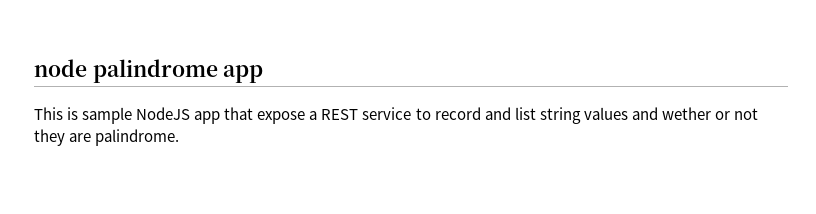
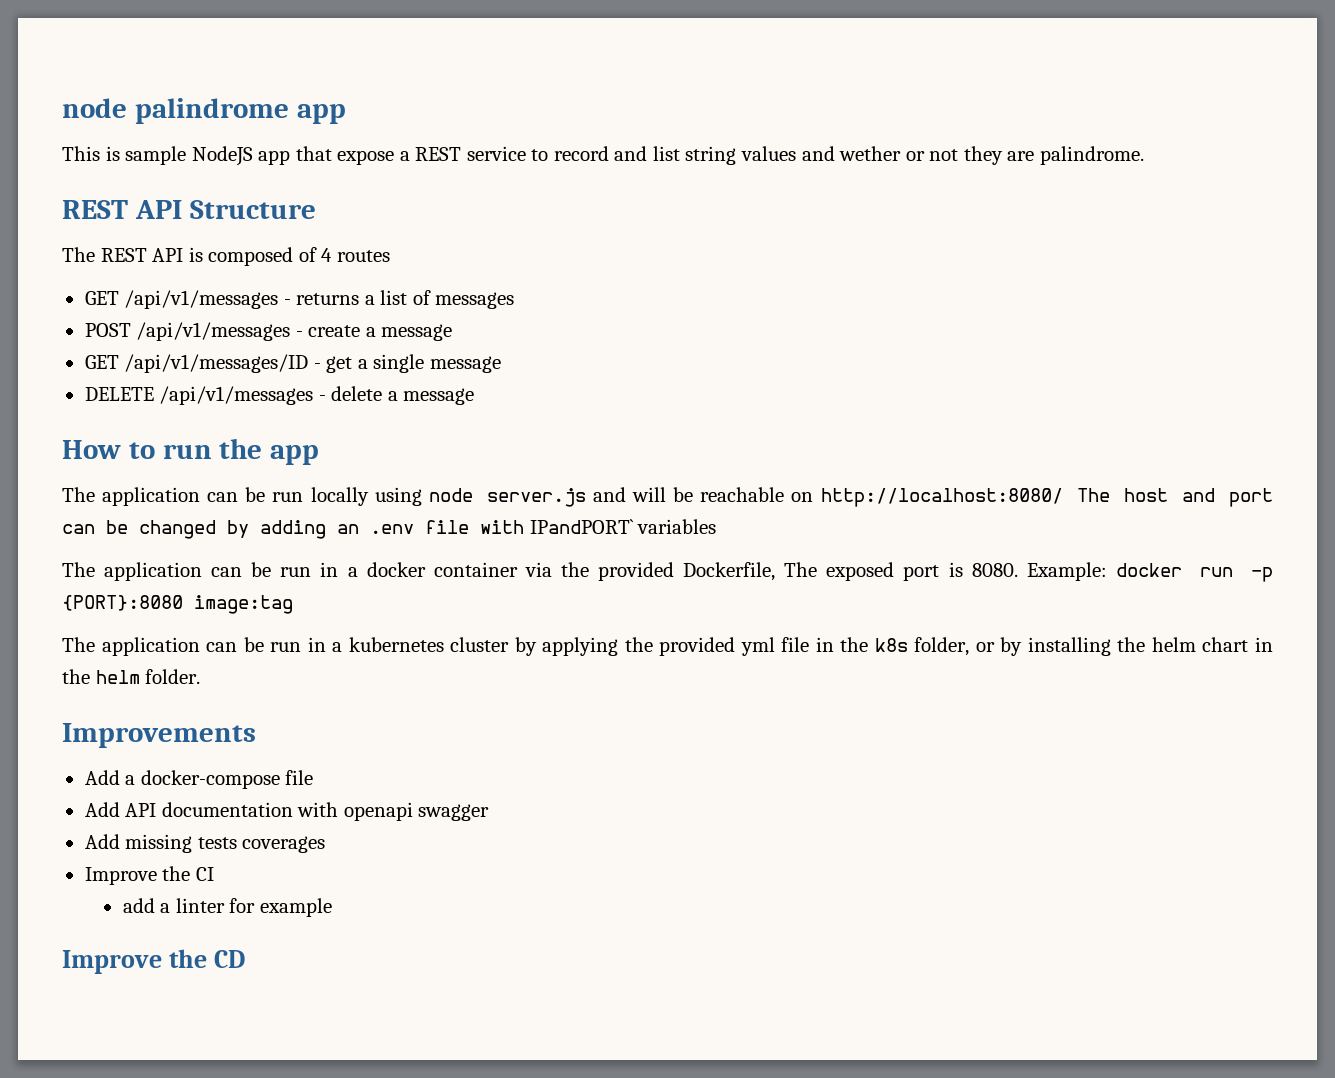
+ REST API Structure
+ The REST API is composed of 4 routes
+ GET /api/v1/messages - returns a list of messages
+ POST /api/v1/messages - create a message
+ GET /api/v1/messages/ID - get a single message
+ DELETE /api/v1/messages - delete a message
+ How to run the app
+ The application can be run locally using node server.js and will be reachable on http://localhost:8080/ The host and port can be changed by adding an .env file with IPandPORT` variables
+ The application can be run in a docker container via the provided Dockerfile, The exposed port is 8080. Example: docker run -p {PORT}:8080 image:tag
+ The application can be run in a kubernetes cluster by applying the provided yml file in the k8s folder, or by installing the helm chart in the helm folder.
+ Improvements
+ Add a docker-compose file
+ Add API documentation with openapi swagger
+ Add missing tests coverages
+ Improve the CI
+ add a linter for example
+ Improve the CD

